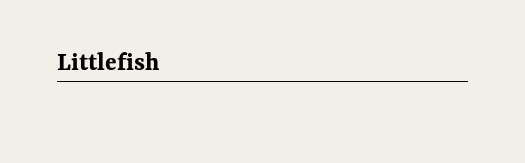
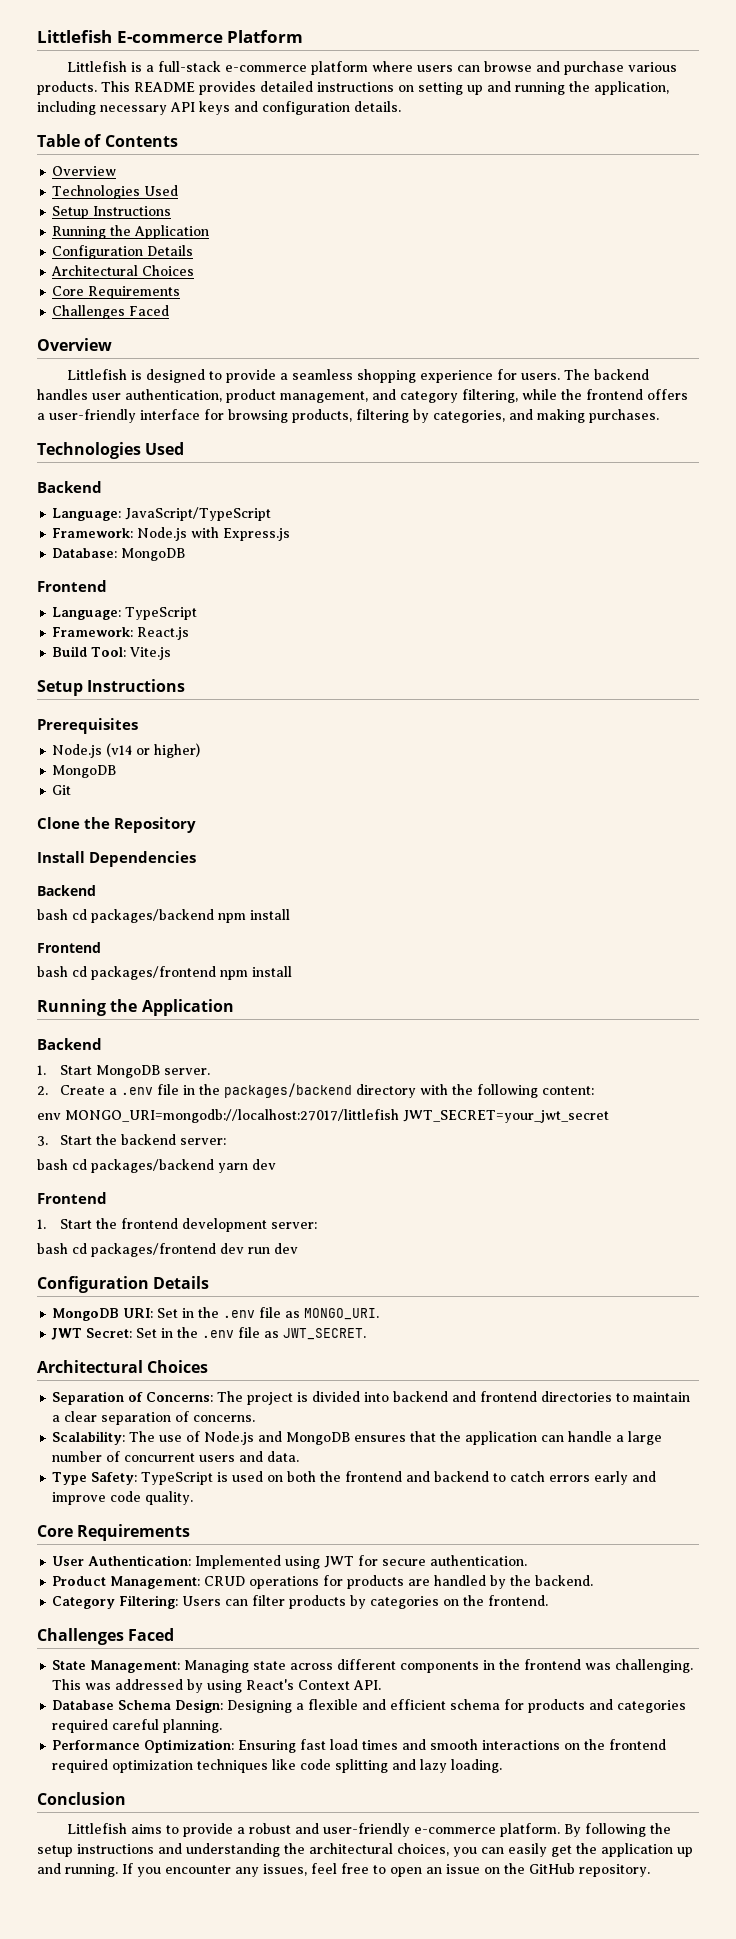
- Littlefish
+ Littlefish E-commerce Platform
+ Littlefish is a full-stack e-commerce platform where users can browse and purchase various products. This README provides detailed instructions on setting up and running the application, including necessary API keys and configuration details.
+ Table of Contents
+ Overview
+ Technologies Used
+ Setup Instructions
+ Running the Application
+ Configuration Details
+ Architectural Choices
+ Core Requirements
+ Challenges Faced
+ Overview
+ Littlefish is designed to provide a seamless shopping experience for users. The backend handles user authentication, product management, and category filtering, while the frontend offers a user-friendly interface for browsing products, filtering by categories, and making purchases.
+ Technologies Used
+ Backend
+ Language: JavaScript/TypeScript
+ Framework: Node.js with Express.js
+ Database: MongoDB
+ Frontend
+ Language: TypeScript
+ Framework: React.js
+ Build Tool: Vite.js
+ Setup Instructions
+ Prerequisites
+ Node.js (v14 or higher)
+ MongoDB
+ Git
+ Clone the Repository
+ Install Dependencies
+ Backend
+ bash cd packages/backend npm install
+ Frontend
+ bash cd packages/frontend npm install
+ Running the Application
+ Backend
+ 1. Start MongoDB server.
+ 2. Create a .env file in the packages/backend directory with the following content:
+ env MONGO_URI=mongodb://localhost:27017/littlefish JWT_SECRET=your_jwt_secret
+ 3. Start the backend server:
+ bash cd packages/backend yarn dev
+ Frontend
+ 1. Start the frontend development server:
+ bash cd packages/frontend dev run dev
+ Configuration Details
+ MongoDB URI: Set in the .env file as MONGO_URI.
+ JWT Secret: Set in the .env file as JWT_SECRET.
+ Architectural Choices
+ Separation of Concerns: The project is divided into backend and frontend directories to maintain a clear separation of concerns.
+ Scalability: The use of Node.js and MongoDB ensures that the application can handle a large number of concurrent users and data.
+ Type Safety: TypeScript is used on both the frontend and backend to catch errors early and improve code quality.
+ Core Requirements
+ User Authentication: Implemented using JWT for secure authentication.
+ Product Management: CRUD operations for products are handled by the backend.
+ Category Filtering: Users can filter products by categories on the frontend.
+ Challenges Faced
+ State Management: Managing state across different components in the frontend was challenging. This was addressed by using React's Context API.
+ Database Schema Design: Designing a flexible and efficient schema for products and categories required careful planning.
+ Performance Optimization: Ensuring fast load times and smooth interactions on the frontend required optimization techniques like code splitting and lazy loading.
+ Conclusion
+ Littlefish aims to provide a robust and user-friendly e-commerce platform. By following the setup instructions and understanding the architectural choices, you can easily get the application up and running. If you encounter any issues, feel free to open an issue on the GitHub repository.

